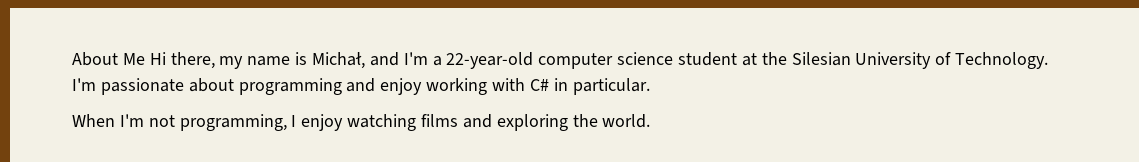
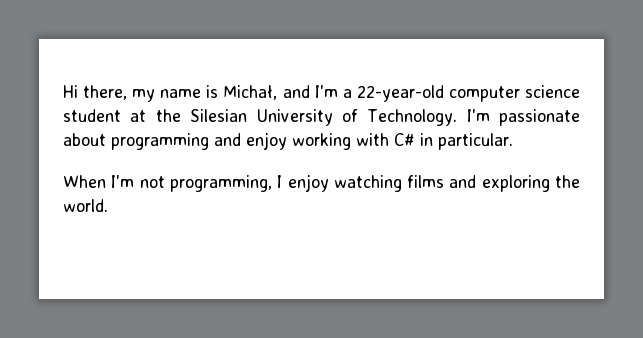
- About Me Hi there, my name is Michał, and I'm a 22-year-old computer science student at the Silesian University of Technology.
+ Hi there, my name is Michał, and I'm a 22-year-old computer science student at the Silesian University of Technology.

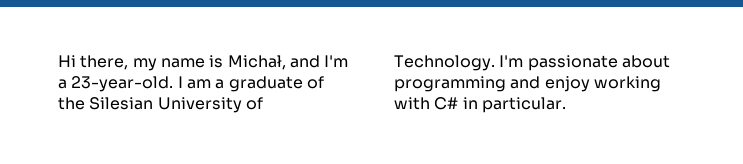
- Hi there, my name is Michał, and I'm a 22-year-old computer science student at the Silesian University of Technology.
+ Hi there, my name is Michał, and I'm a 23-year-old. I am a graduate of the Silesian University of Technology.
- When I'm not programming, I enjoy watching films and exploring the world.

